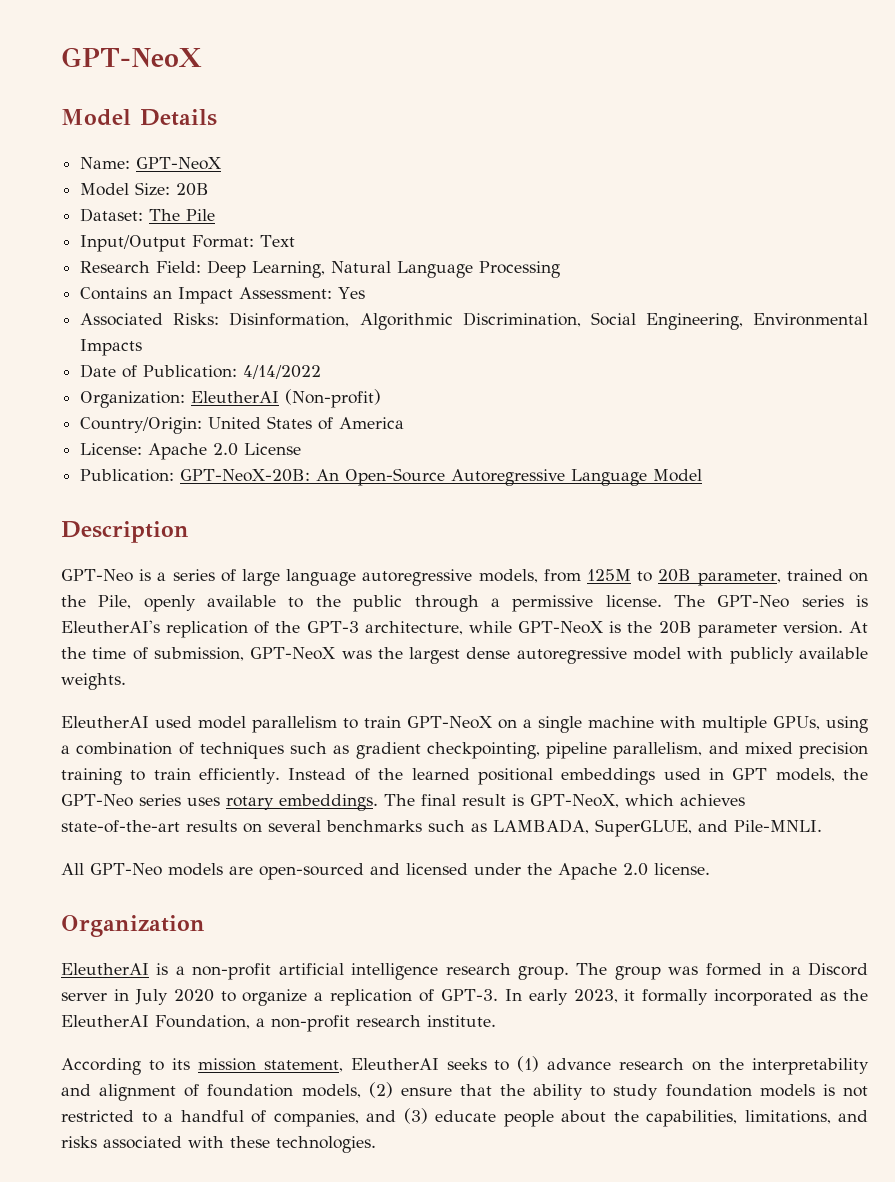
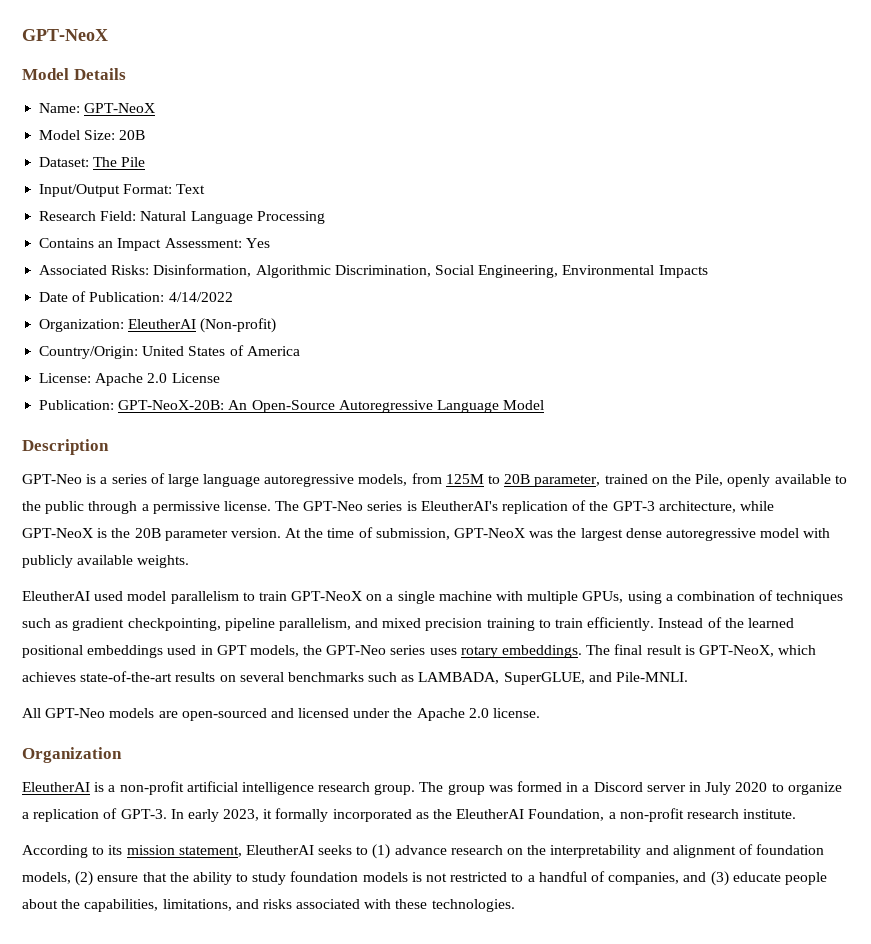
- Research Field: Deep Learning, Natural Language Processing
+ Research Field: Natural Language Processing

